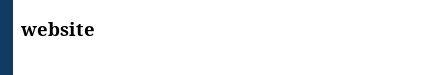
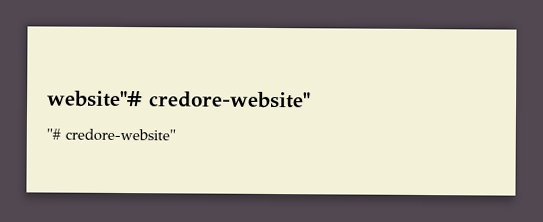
- website
+ website"# credore-website"
+ "# credore-website"

